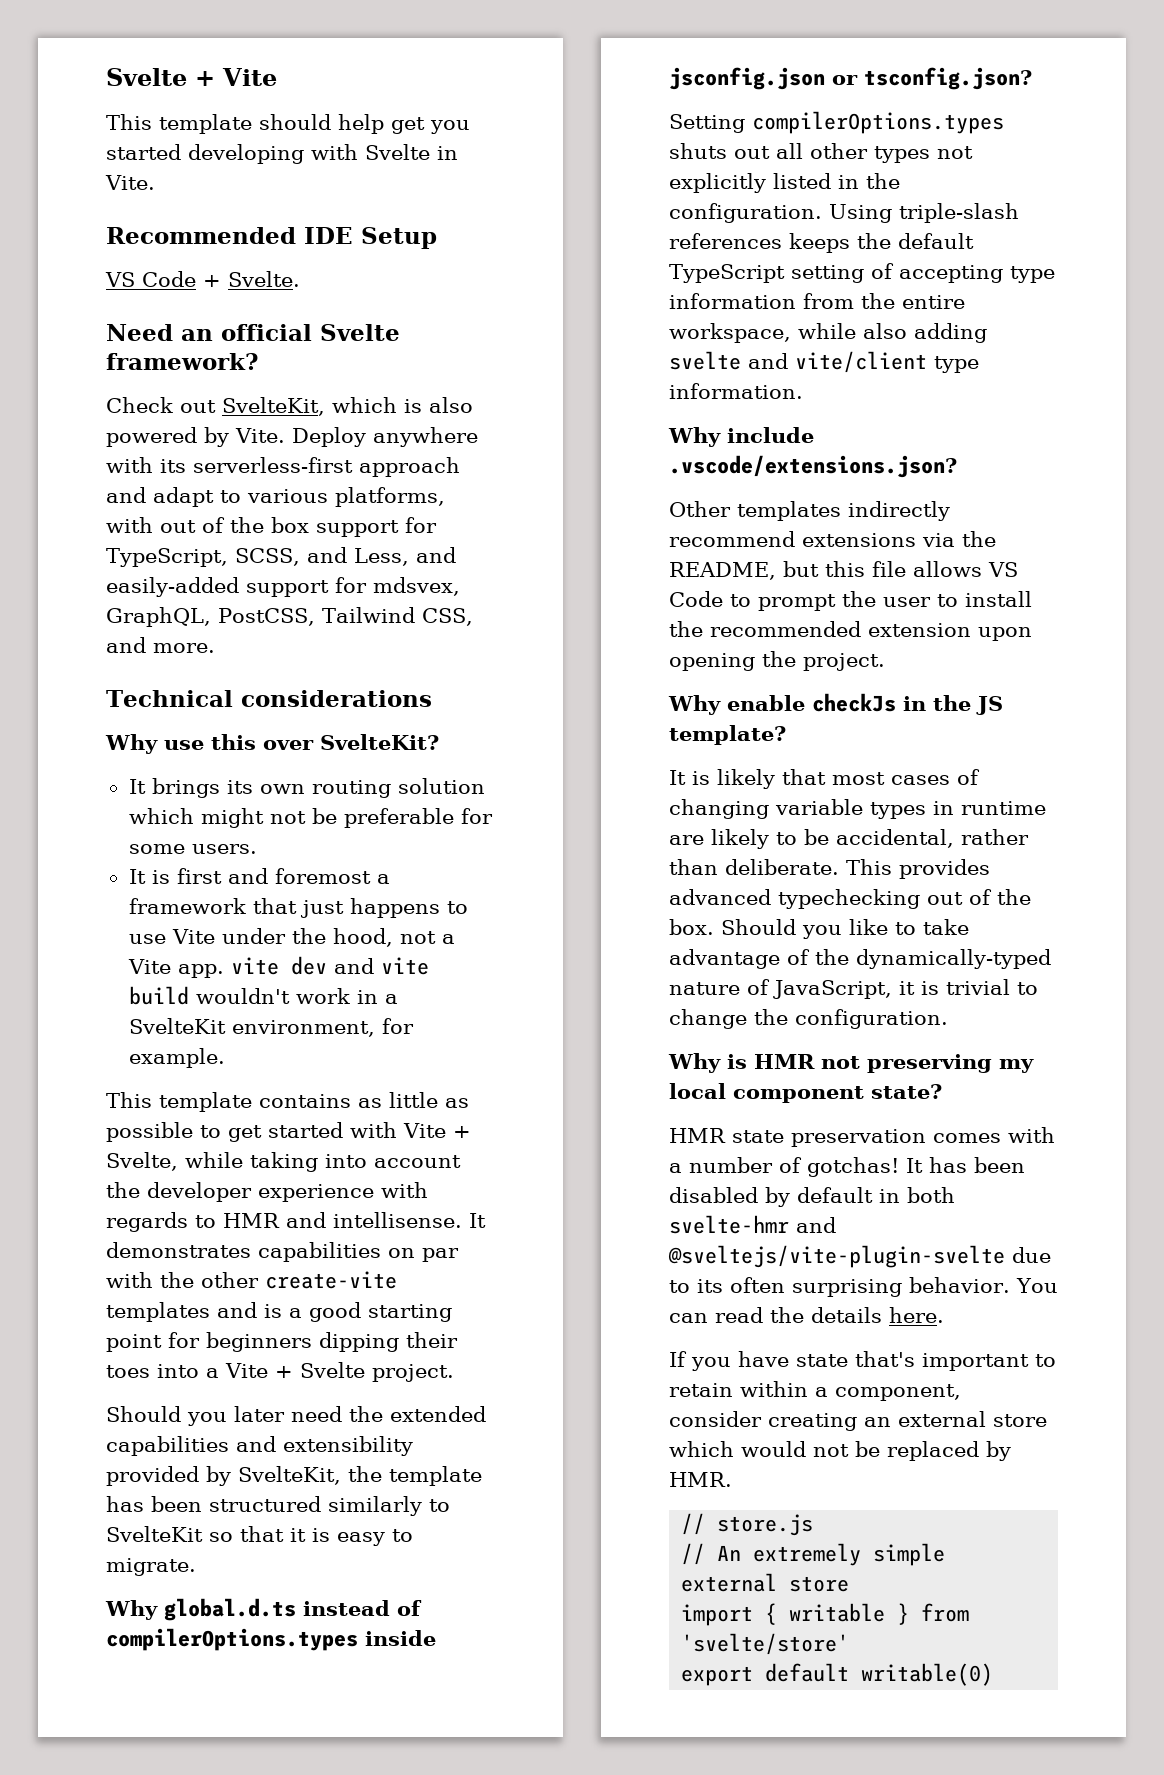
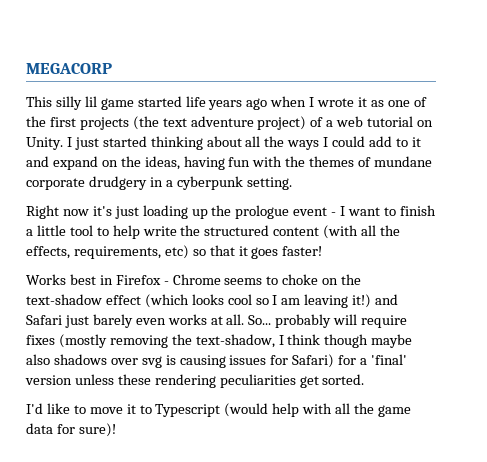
- Svelte + Vite
- This template should help get you started developing with Svelte in Vite.
- Recommended IDE Setup
- VS Code + Svelte.
- Need an official Svelte framework?
- Check out SvelteKit, which is also powered by Vite. Deploy anywhere with its serverless-first approach and adapt to various platforms, with out of the box support for TypeScript, SCSS, and Less, and easily-added support for mdsvex, GraphQL, PostCSS, Tailwind CSS, and more.
- Technical considerations
- Why use this over SvelteKit?
- It brings its own routing solution which might not be preferable for some users.
- It is first and foremost a framework that just happens to use Vite under the hood, not a Vite app. vite dev and vite build wouldn't work in a SvelteKit environment, for example.
- This template contains as little as possible to get started with Vite + Svelte, while taking into account the developer experience with regards to HMR and intellisense. It demonstrates capabilities on par with the other create-vite templates and is a good starting point for beginners dipping their toes into a Vite + Svelte project.
- Should you later need the extended capabilities and extensibility provided by SvelteKit, the template has been structured similarly to SvelteKit so that it is easy to migrate.
- Why global.d.ts instead of compilerOptions.types inside jsconfig.json or tsconfig.json?
- Setting compilerOptions.types shuts out all other types not explicitly listed in the configuration. Using triple-slash references keeps the default TypeScript setting of accepting type information from the entire workspace, while also adding svelte and vite/client type information.
- Why include .vscode/extensions.json?
- Other templates indirectly recommend extensions via the README, but this file allows VS Code to prompt the user to install the recommended extension upon opening the project.
- Why enable checkJs in the JS template?
- It is likely that most cases of changing variable types in runtime are likely to be accidental, rather than deliberate. This provides advanced typechecking out of the box. Should you like to take advantage of the dynamically-typed nature of JavaScript, it is trivial to change the configuration.
- Why is HMR not preserving my local component state?
- HMR state preservation comes with a number of gotchas! It has been disabled by default in both svelte-hmr and @sveltejs/vite-plugin-svelte due to its often surprising behavior. You can read the details here.
- If you have state that's important to retain within a component, consider creating an external store which would not be replaced by HMR.
- // store.js
- // An extremely simple external store
- import { writable } from 'svelte/store'
- export default writable(0)
+ MEGACORP
+ This silly lil game started life years ago when I wrote it as one of the first projects (the text adventure project) of a web tutorial on Unity. I just started thinking about all the ways I could add to it and expand on the ideas, having fun with the themes of mundane corporate drudgery in a cyberpunk setting.
+ Right now it's just loading up the prologue event - I want to finish a little tool to help write the structured content (with all the effects, requirements, etc) so that it goes faster!
+ Works best in Firefox - Chrome seems to choke on the text-shadow effect (which looks cool so I am leaving it!) and Safari just barely even works at all. So... probably will require fixes (mostly removing the text-shadow, I think though maybe also shadows over svg is causing issues for Safari) for a 'final' version unless these rendering peculiarities get sorted.
+ I'd like to move it to Typescript (would help with all the game data for sure)!

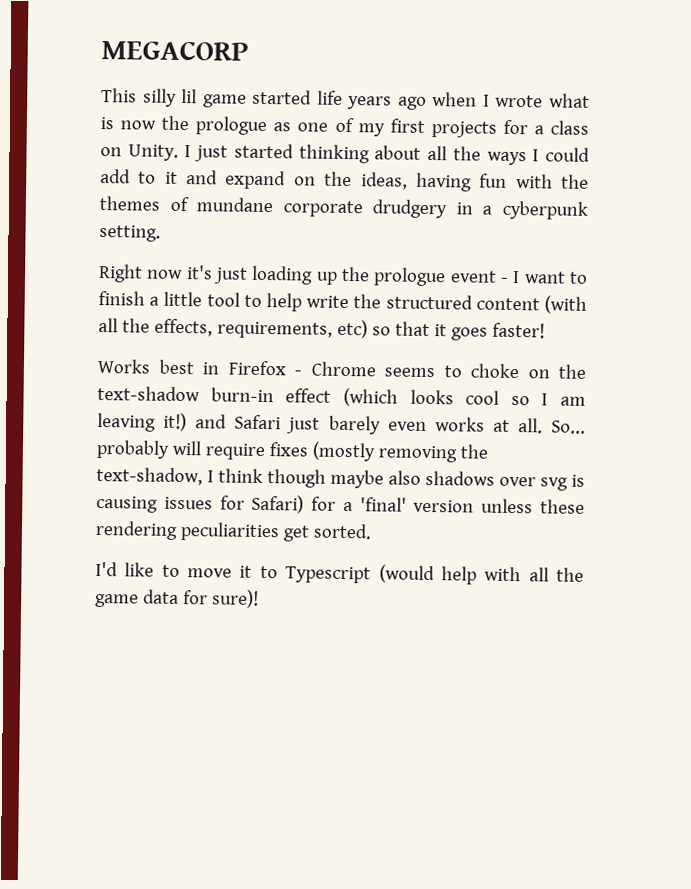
- This silly lil game started life years ago when I wrote it as one of the first projects (the text adventure project) of a web tutorial on Unity.
+ This silly lil game started life years ago when I wrote what is now the prologue as one of my first projects for a class on Unity.
- Works best in Firefox - Chrome seems to choke on the text-shadow effect (which looks cool so I am leaving it!) and Safari just barely even works at all.
+ Works best in Firefox - Chrome seems to choke on the text-shadow burn-in effect (which looks cool so I am leaving it!) and Safari just barely even works at all.

